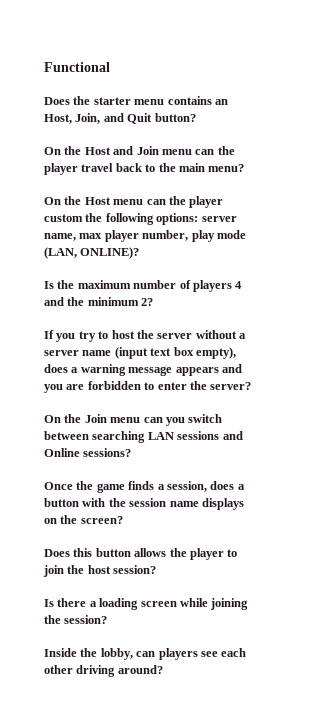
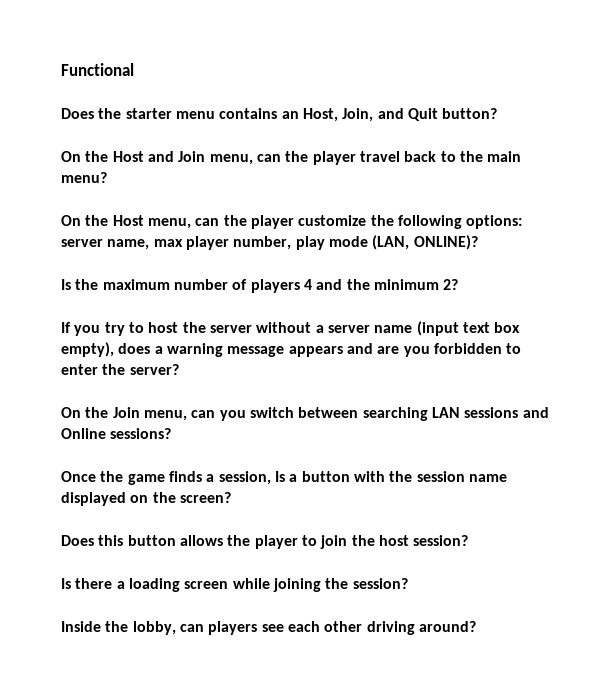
- On the Host and Join menu can the player travel back to the main menu?
+ On the Host and Join menu, can the player travel back to the main menu?
- On the Host menu can the player custom the following options: server name, max player number, play mode (LAN, ONLINE)?
+ On the Host menu, can the player customize the following options: server name, max player number, play mode (LAN, ONLINE)?
- If you try to host the server without a server name (input text box empty), does a warning message appears and you are forbidden to enter the server?
+ If you try to host the server without a server name (input text box empty), does a warning message appears and are you forbidden to enter the server?
- On the Join menu can you switch between searching LAN sessions and Online sessions?
+ On the Join menu, can you switch between searching LAN sessions and Online sessions?
- Once the game finds a session, does a button with the session name displays on the screen?
+ Once the game finds a session, Is a button with the session name displayed on the screen?

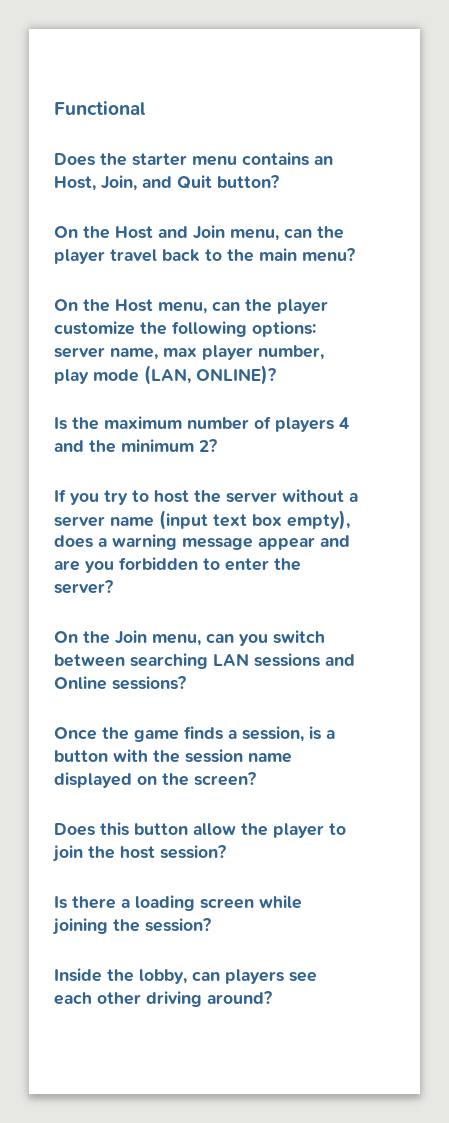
- If you try to host the server without a server name (input text box empty), does a warning message appears and are you forbidden to enter the server?
+ If you try to host the server without a server name (input text box empty), does a warning message appear and are you forbidden to enter the server?
- Once the game finds a session, Is a button with the session name displayed on the screen?
+ Once the game finds a session, is a button with the session name displayed on the screen?
- Does this button allows the player to join the host session?
+ Does this button allow the player to join the host session?

